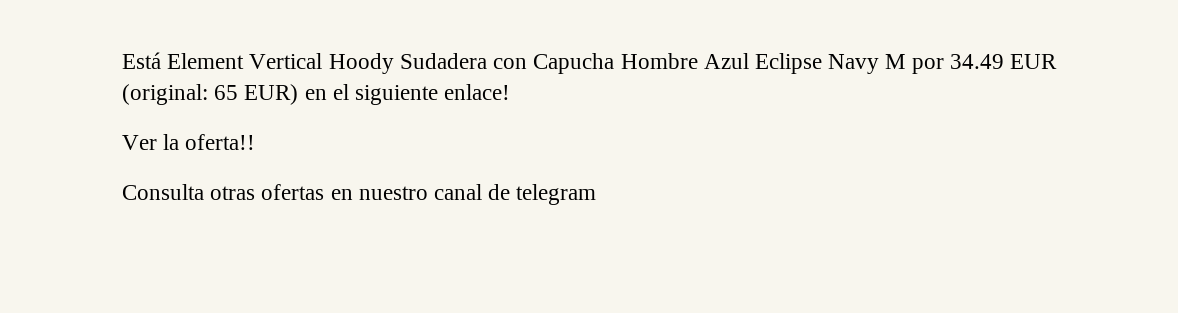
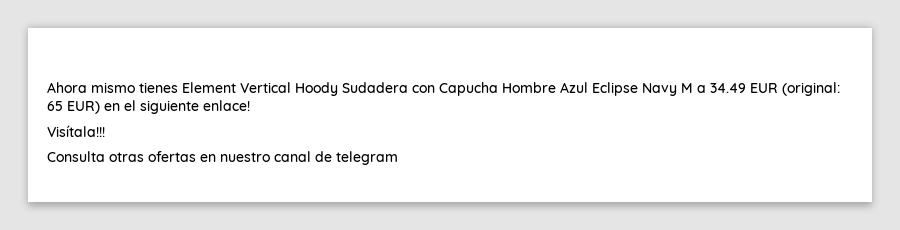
- Está Element Vertical Hoody Sudadera con Capucha Hombre Azul Eclipse Navy M por 34.49 EUR (original: 65 EUR) en el siguiente enlace!
+ Ahora mismo tienes Element Vertical Hoody Sudadera con Capucha Hombre Azul Eclipse Navy M a 34.49 EUR (original: 65 EUR) en el siguiente enlace!
- Ver la oferta!!
+ Visítala!!!

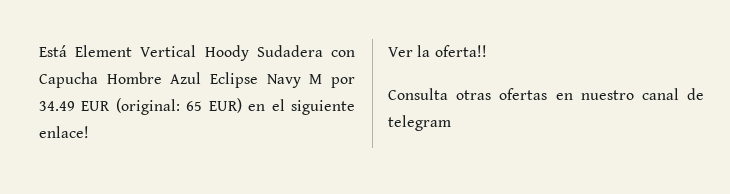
- Ahora mismo tienes Element Vertical Hoody Sudadera con Capucha Hombre Azul Eclipse Navy M a 34.49 EUR (original: 65 EUR) en el siguiente enlace!
+ Está Element Vertical Hoody Sudadera con Capucha Hombre Azul Eclipse Navy M por 34.49 EUR (original: 65 EUR) en el siguiente enlace!
- Visítala!!!
+ Ver la oferta!!

